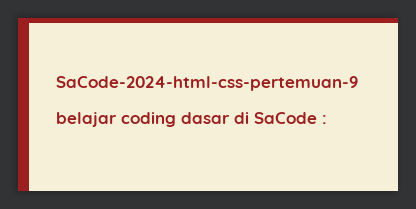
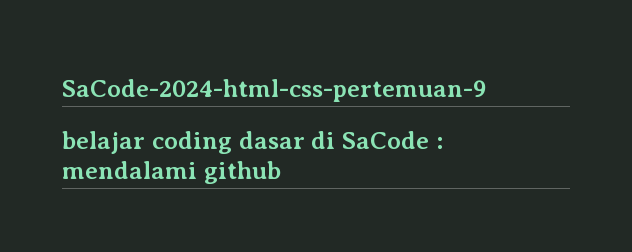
- belajar coding dasar di SaCode :
+ belajar coding dasar di SaCode : mendalami github

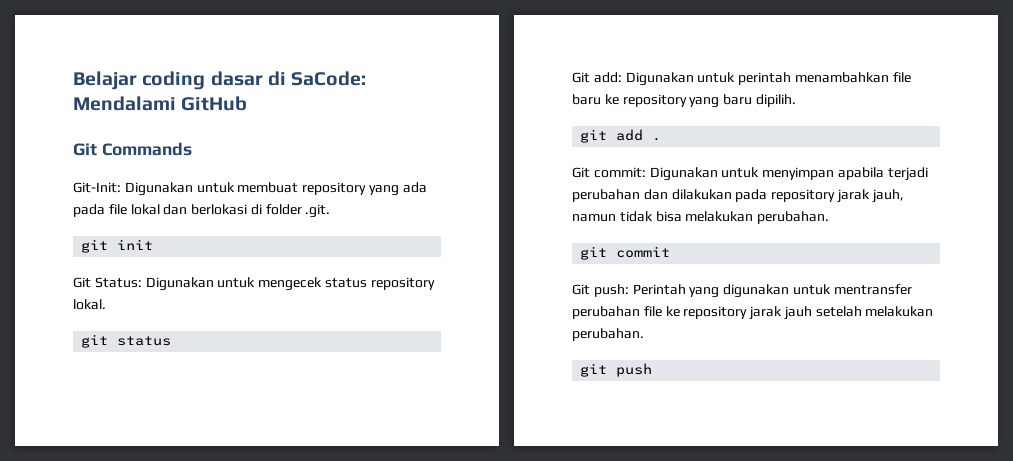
- SaCode-2024-html-css-pertemuan-9
- belajar coding dasar di SaCode : mendalami github
+ Belajar coding dasar di SaCode: Mendalami GitHub
+ Git Commands
+ Git-Init: Digunakan untuk membuat repository yang ada pada file lokal dan berlokasi di folder .git.
+ git init
+ Git Status: Digunakan untuk mengecek status repository lokal.
+ git status
+ Git add: Digunakan untuk perintah menambahkan file baru ke repository yang baru dipilih.
+ git add .
+ Git commit: Digunakan untuk menyimpan apabila terjadi perubahan dan dilakukan pada repository jarak jauh, namun tidak bisa melakukan perubahan.
+ git commit
+ Git push: Perintah yang digunakan untuk mentransfer perubahan file ke repository jarak jauh setelah melakukan perubahan.
+ git push

